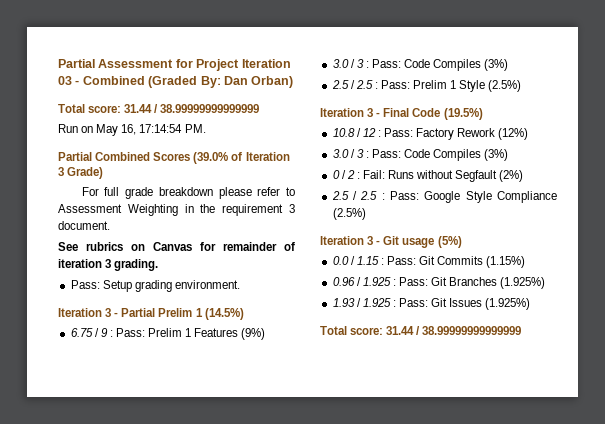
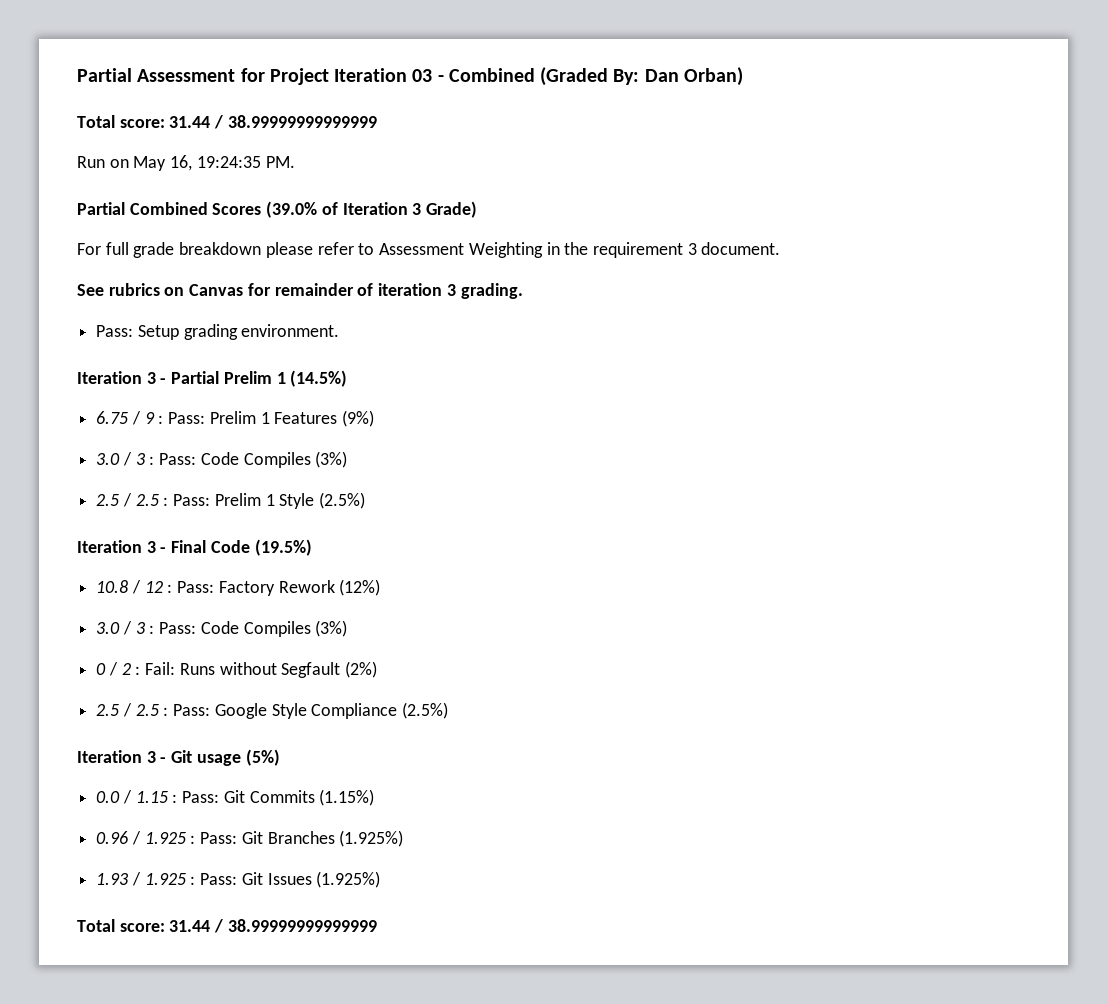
- Run on May 16, 17:14:54 PM.
+ Run on May 16, 19:24:35 PM.

